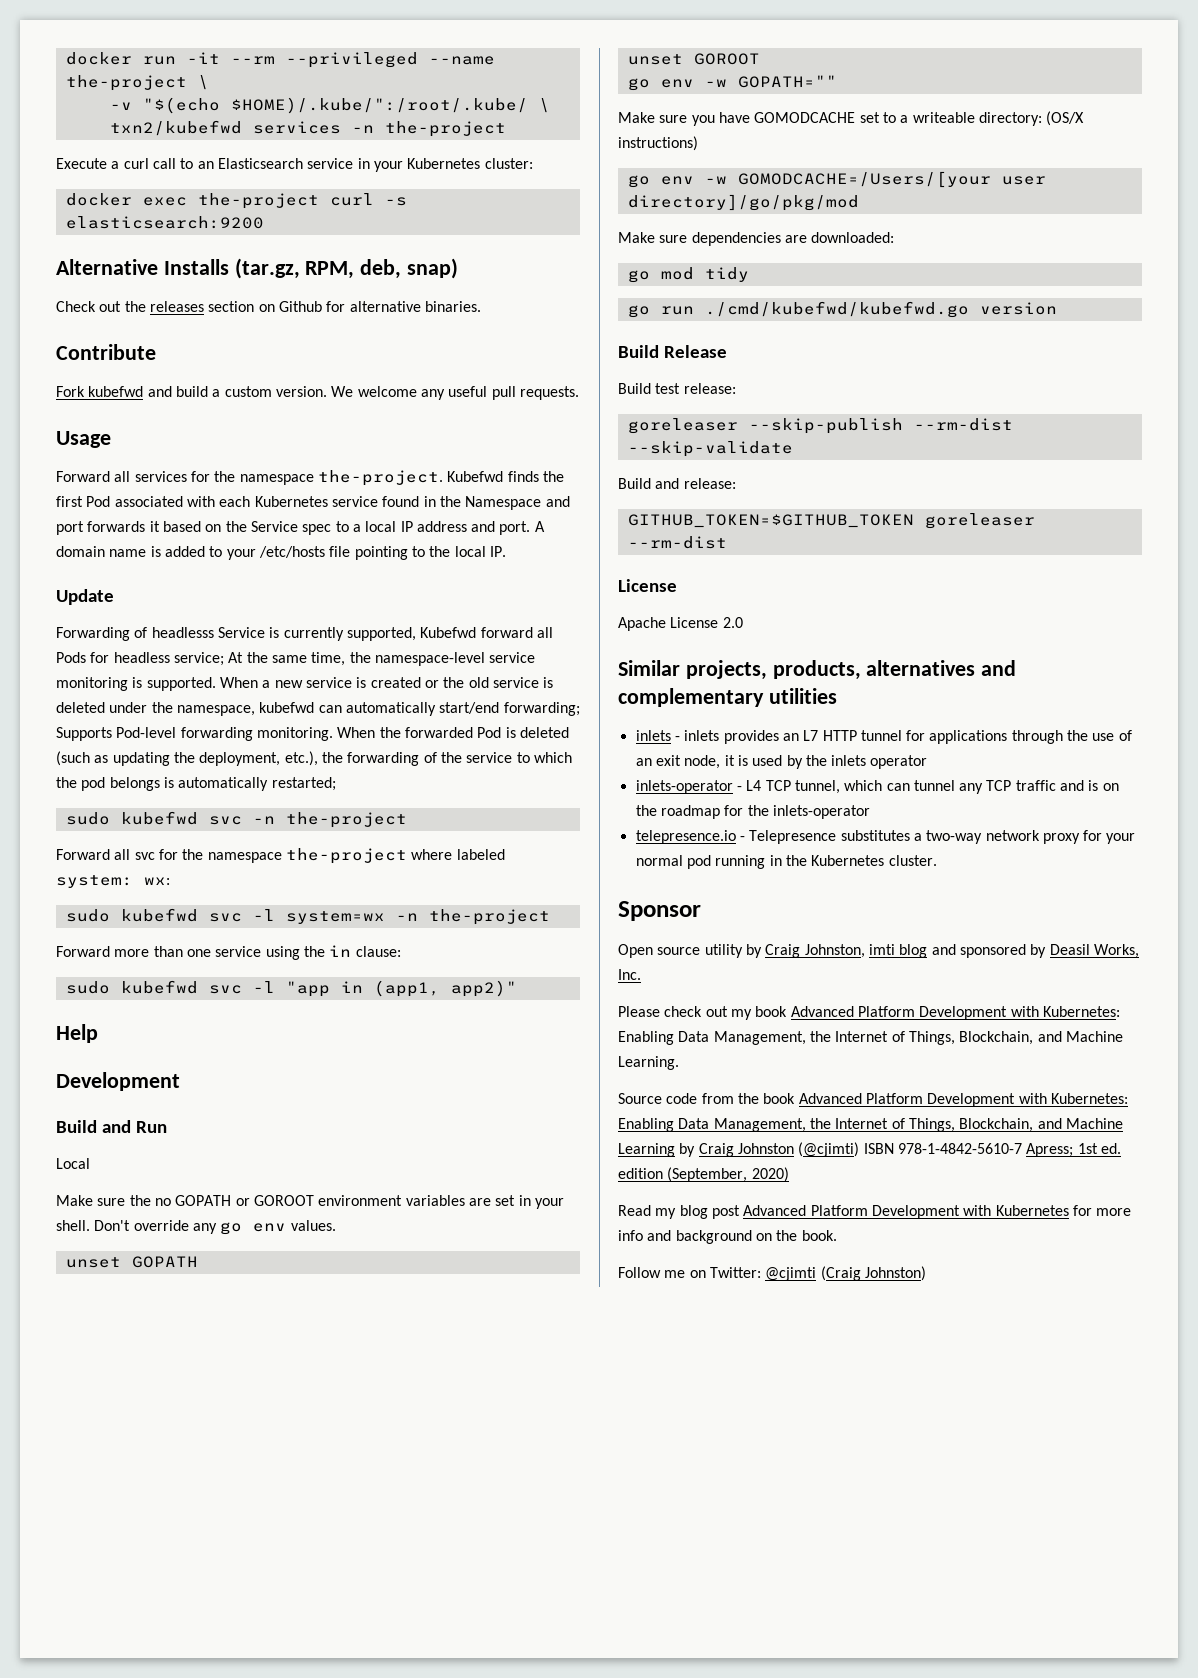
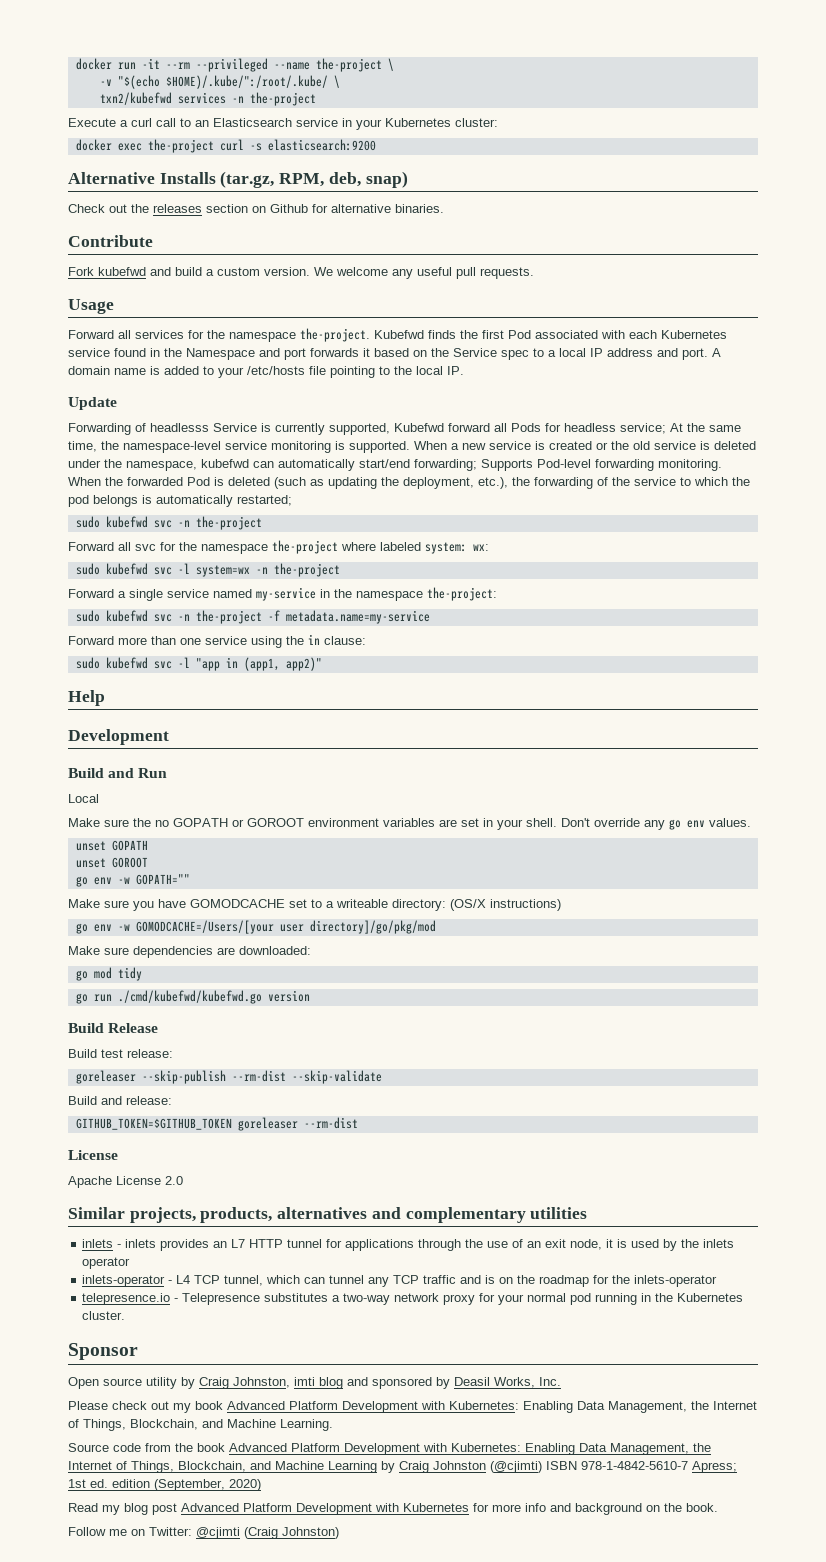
+ Forward a single service named my-service in the namespace the-project:
+ sudo kubefwd svc -n the-project -f metadata.name=my-service

